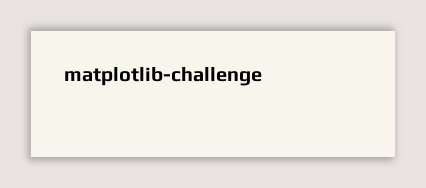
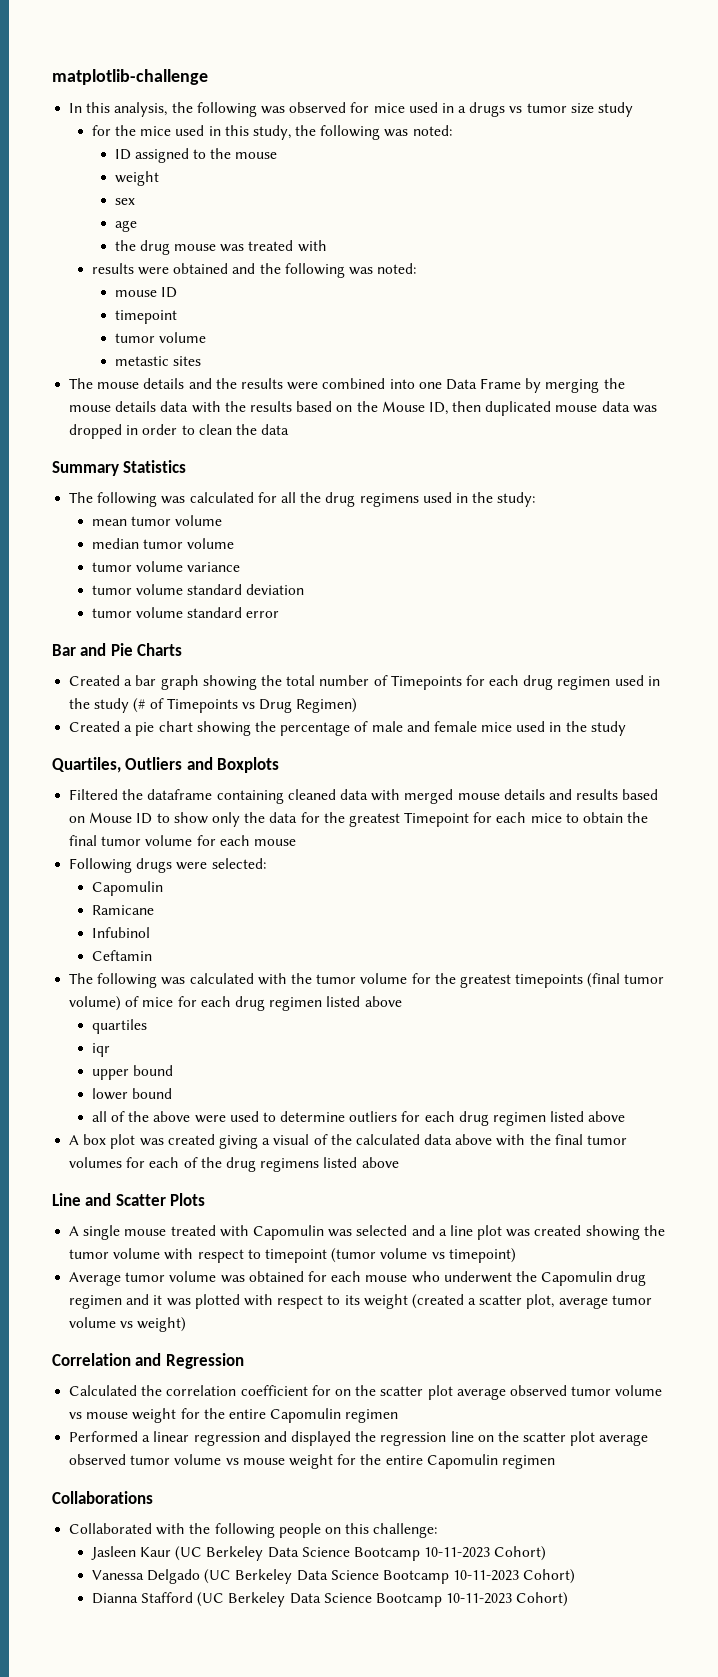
+ In this analysis, the following was observed for mice used in a drugs vs tumor size study
+ for the mice used in this study, the following was noted:
+ ID assigned to the mouse
+ weight
+ sex
+ age
+ the drug mouse was treated with
+ results were obtained and the following was noted:
+ mouse ID
+ timepoint
+ tumor volume
+ metastic sites
+ The mouse details and the results were combined into one Data Frame by merging the mouse details data with the results based on the Mouse ID, then duplicated mouse data was dropped in order to clean the data
+ Summary Statistics
+ The following was calculated for all the drug regimens used in the study:
+ mean tumor volume
+ median tumor volume
+ tumor volume variance
+ tumor volume standard deviation
+ tumor volume standard error
+ Bar and Pie Charts
+ Created a bar graph showing the total number of Timepoints for each drug regimen used in the study (# of Timepoints vs Drug Regimen)
+ Created a pie chart showing the percentage of male and female mice used in the study
+ Quartiles, Outliers and Boxplots
+ Filtered the dataframe containing cleaned data with merged mouse details and results based on Mouse ID to show only the data for the greatest Timepoint for each mice to obtain the final tumor volume for each mouse
+ Following drugs were selected:
+ Capomulin
+ Ramicane
+ Infubinol
+ Ceftamin
+ The following was calculated with the tumor volume for the greatest timepoints (final tumor volume) of mice for each drug regimen listed above
+ quartiles
+ iqr
+ upper bound
+ lower bound
+ all of the above were used to determine outliers for each drug regimen listed above
+ A box plot was created giving a visual of the calculated data above with the final tumor volumes for each of the drug regimens listed above
+ Line and Scatter Plots
+ A single mouse treated with Capomulin was selected and a line plot was created showing the tumor volume with respect to timepoint (tumor volume vs timepoint)
+ Average tumor volume was obtained for each mouse who underwent the Capomulin drug regimen and it was plotted with respect to its weight (created a scatter plot, average tumor volume vs weight)
+ Correlation and Regression
+ Calculated the correlation coefficient for on the scatter plot average observed tumor volume vs mouse weight for the entire Capomulin regimen
+ Performed a linear regression and displayed the regression line on the scatter plot average observed tumor volume vs mouse weight for the entire Capomulin regimen
+ Collaborations
+ Collaborated with the following people on this challenge:
+ Jasleen Kaur (UC Berkeley Data Science Bootcamp 10-11-2023 Cohort)
+ Vanessa Delgado (UC Berkeley Data Science Bootcamp 10-11-2023 Cohort)
+ Dianna Stafford (UC Berkeley Data Science Bootcamp 10-11-2023 Cohort)

